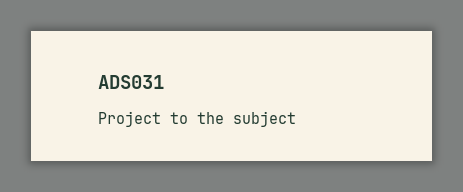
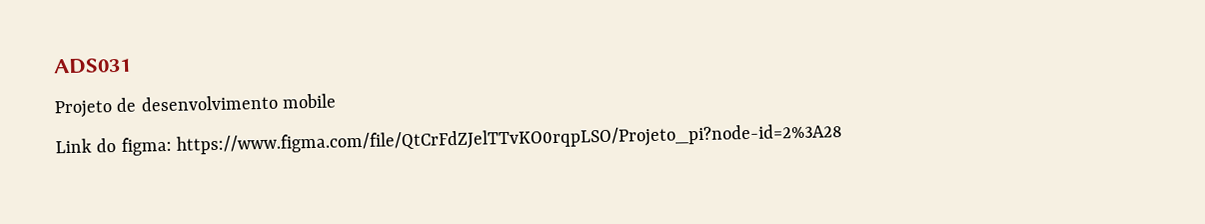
- Project to the subject
+ Projeto de desenvolvimento mobile
+ Link do figma: https://www.figma.com/file/QtCrFdZJelTTvKO0rqpLSO/Projeto_pi?node-id=2%3A28

